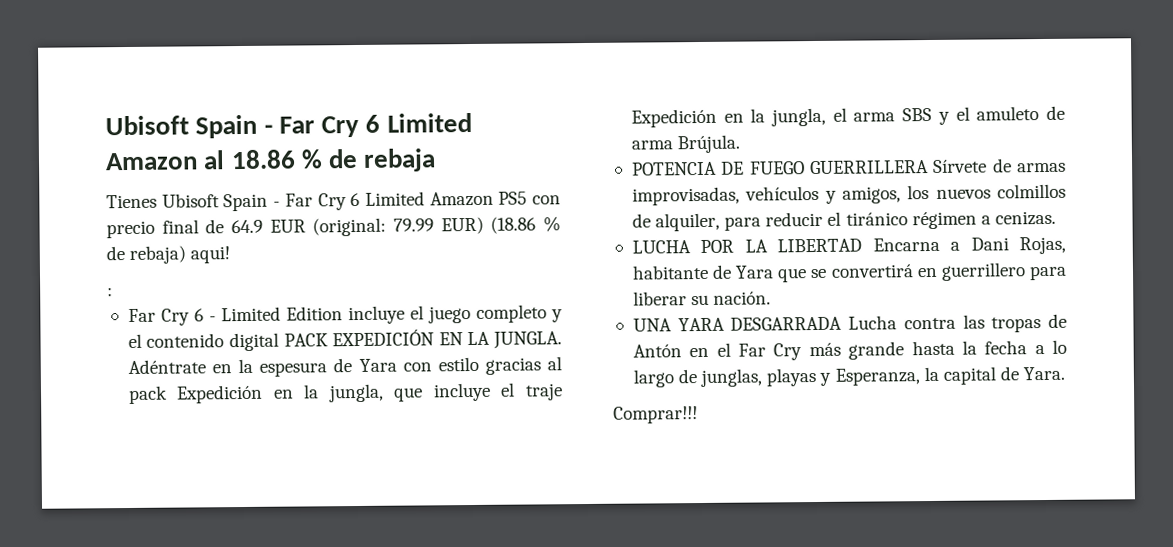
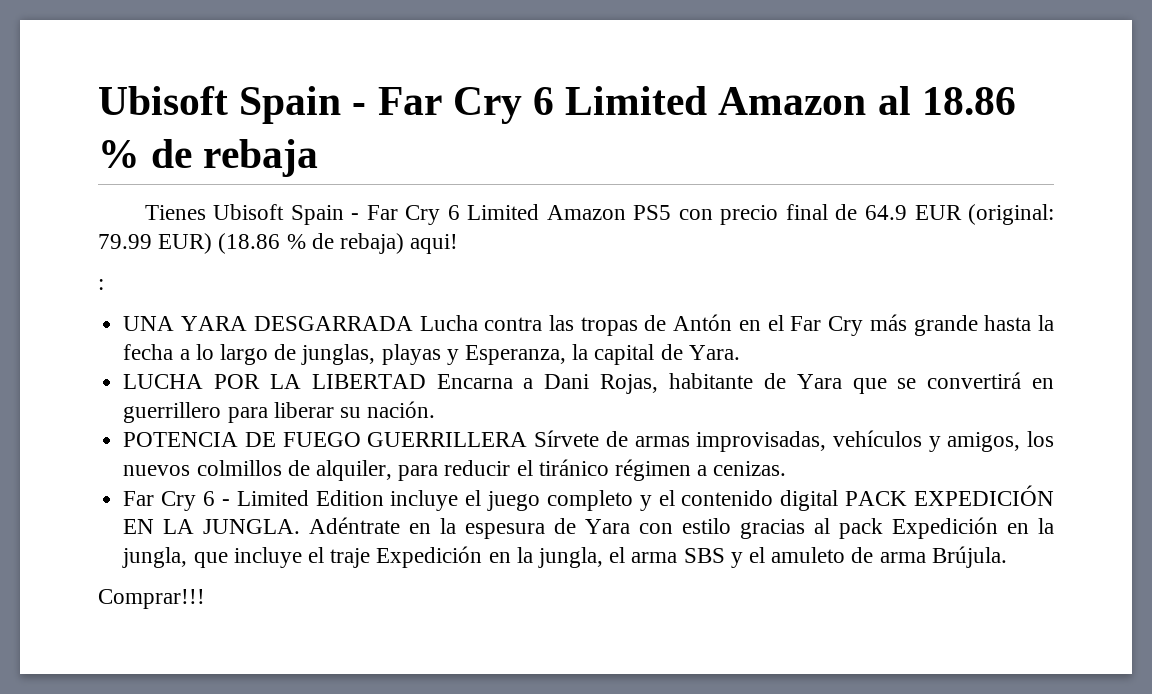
+ UNA YARA DESGARRADA Lucha contra las tropas de Antón en el Far Cry más grande hasta la fecha a lo largo de junglas, playas y Esperanza, la capital de Yara.
+ LUCHA POR LA LIBERTAD Encarna a Dani Rojas, habitante de Yara que se convertirá en guerrillero para liberar su nación.
+ POTENCIA DE FUEGO GUERRILLERA Sírvete de armas improvisadas, vehículos y amigos, los nuevos colmillos de alquiler, para reducir el tiránico régimen a cenizas.
- POTENCIA DE FUEGO GUERRILLERA Sírvete de armas improvisadas, vehículos y amigos, los nuevos colmillos de alquiler, para reducir el tiránico régimen a cenizas.
- LUCHA POR LA LIBERTAD Encarna a Dani Rojas, habitante de Yara que se convertirá en guerrillero para liberar su nación.
- UNA YARA DESGARRADA Lucha contra las tropas de Antón en el Far Cry más grande hasta la fecha a lo largo de junglas, playas y Esperanza, la capital de Yara.

